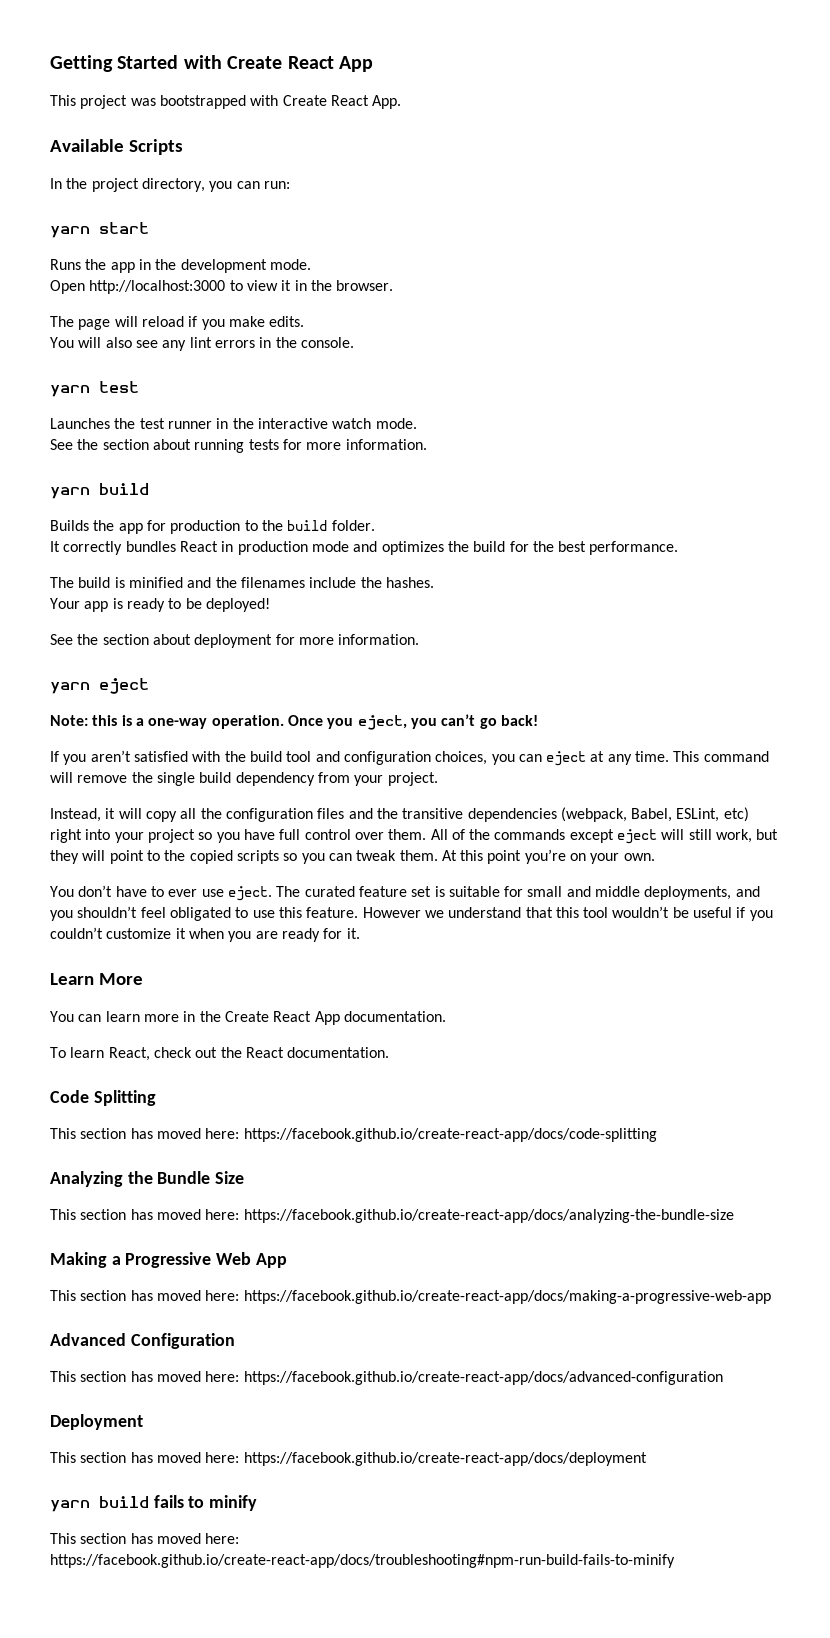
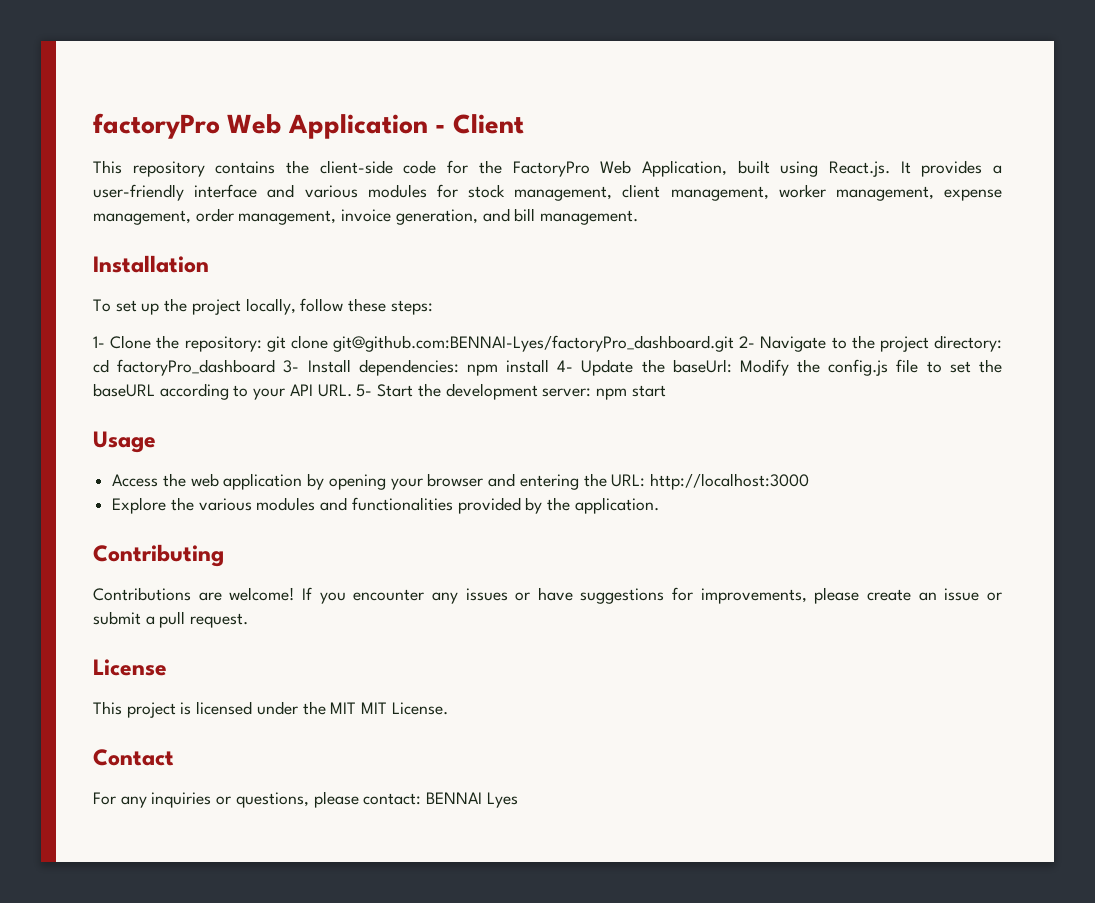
- Getting Started with Create React App
- This project was bootstrapped with Create React App.
- Available Scripts
- In the project directory, you can run:
- yarn start
- Runs the app in the development mode.
- Open http://localhost:3000 to view it in the browser.
- The page will reload if you make edits.
- You will also see any lint errors in the console.
- yarn test
- Launches the test runner in the interactive watch mode.
- See the section about running tests for more information.
- yarn build
- Builds the app for production to the build folder.
- It correctly bundles React in production mode and optimizes the build for the best performance.
- The build is minified and the filenames include the hashes.
- Your app is ready to be deployed!
- See the section about deployment for more information.
- yarn eject
- Note: this is a one-way operation. Once you eject, you can’t go back!
- If you aren’t satisfied with the build tool and configuration choices, you can eject at any time. This command will remove the single build dependency from your project.
- Instead, it will copy all the configuration files and the transitive dependencies (webpack, Babel, ESLint, etc) right into your project so you have full control over them. All of the commands except eject will still work, but they will point to the copied scripts so you can tweak them. At this point you’re on your own.
- You don’t have to ever use eject. The curated feature set is suitable for small and middle deployments, and you shouldn’t feel obligated to use this feature. However we understand that this tool wouldn’t be useful if you couldn’t customize it when you are ready for it.
- Learn More
- You can learn more in the Create React App documentation.
- To learn React, check out the React documentation.
- Code Splitting
- This section has moved here: https://facebook.github.io/create-react-app/docs/code-splitting
- Analyzing the Bundle Size
- This section has moved here: https://facebook.github.io/create-react-app/docs/analyzing-the-bundle-size
- Making a Progressive Web App
- This section has moved here: https://facebook.github.io/create-react-app/docs/making-a-progressive-web-app
- Advanced Configuration
- This section has moved here: https://facebook.github.io/create-react-app/docs/advanced-configuration
- Deployment
- This section has moved here: https://facebook.github.io/create-react-app/docs/deployment
- yarn build fails to minify
- This section has moved here: https://facebook.github.io/create-react-app/docs/troubleshooting#npm-run-build-fails-to-minify
+ factoryPro Web Application - Client
+ This repository contains the client-side code for the FactoryPro Web Application, built using React.js. It provides a user-friendly interface and various modules for stock management, client management, worker management, expense management, order management, invoice generation, and bill management.
+ Installation
+ To set up the project locally, follow these steps:
+ 1- Clone the repository: git clone git@github.com:BENNAI-Lyes/factoryPro_dashboard.git 2- Navigate to the project directory: cd factoryPro_dashboard 3- Install dependencies: npm install 4- Update the baseUrl: Modify the config.js file to set the baseURL according to your API URL. 5- Start the development server: npm start
+ Usage
+ Access the web application by opening your browser and entering the URL: http://localhost:3000
+ Explore the various modules and functionalities provided by the application.
+ Contributing
+ Contributions are welcome! If you encounter any issues or have suggestions for improvements, please create an issue or submit a pull request.
+ License
+ This project is licensed under the MIT MIT License.
+ Contact
+ For any inquiries or questions, please contact: BENNAI Lyes

